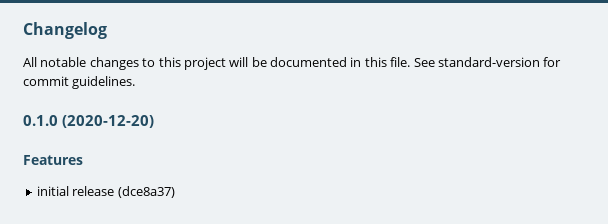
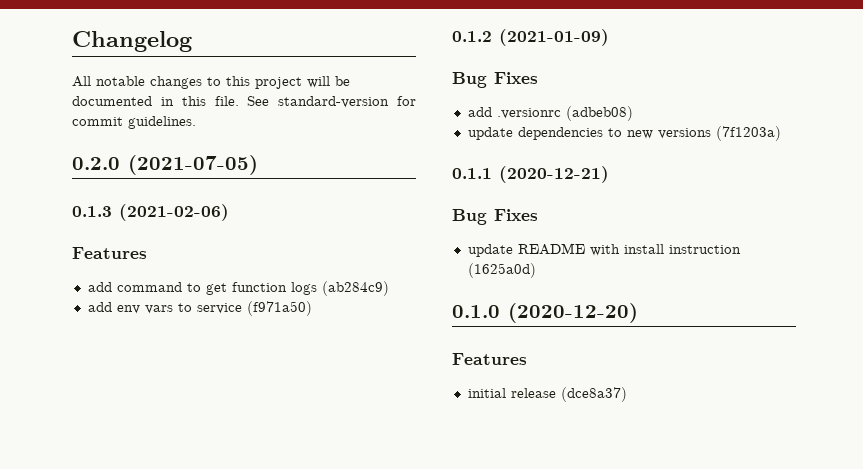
+ 0.2.0 (2021-07-05)
+ 0.1.3 (2021-02-06)
+ Features
+ add command to get function logs (ab284c9)
+ add env vars to service (f971a50)
+ 0.1.2 (2021-01-09)
+ Bug Fixes
+ add .versionrc (adbeb08)
+ update dependencies to new versions (7f1203a)
+ 0.1.1 (2020-12-21)
+ Bug Fixes
+ update README with install instruction (1625a0d)

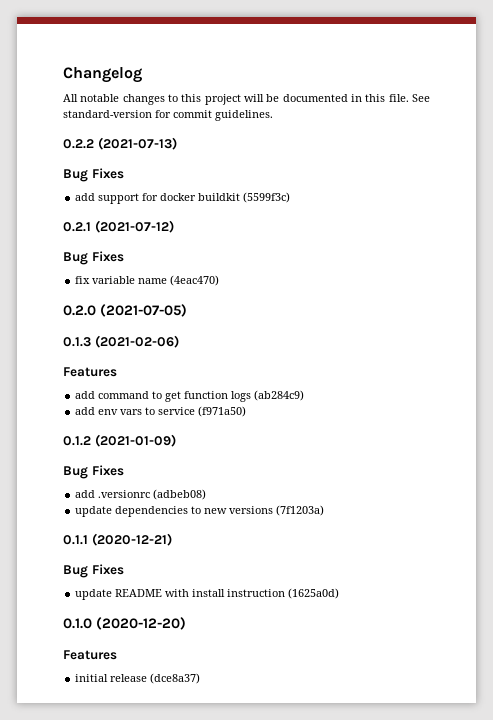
+ 0.2.2 (2021-07-13)
+ Bug Fixes
+ add support for docker buildkit (5599f3c)
+ 0.2.1 (2021-07-12)
+ Bug Fixes
+ fix variable name (4eac470)

